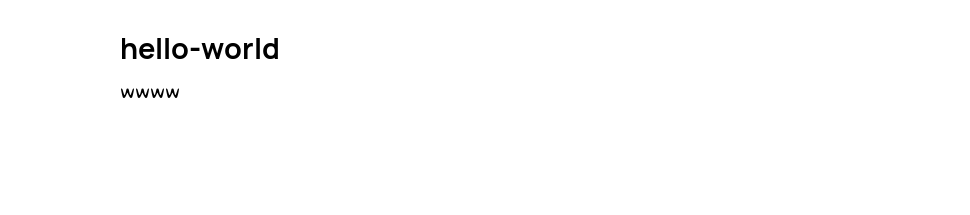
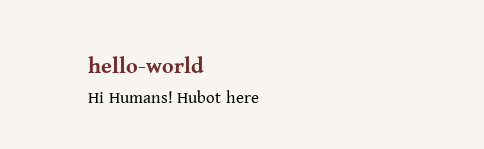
- wwww
+ Hi Humans! Hubot here

